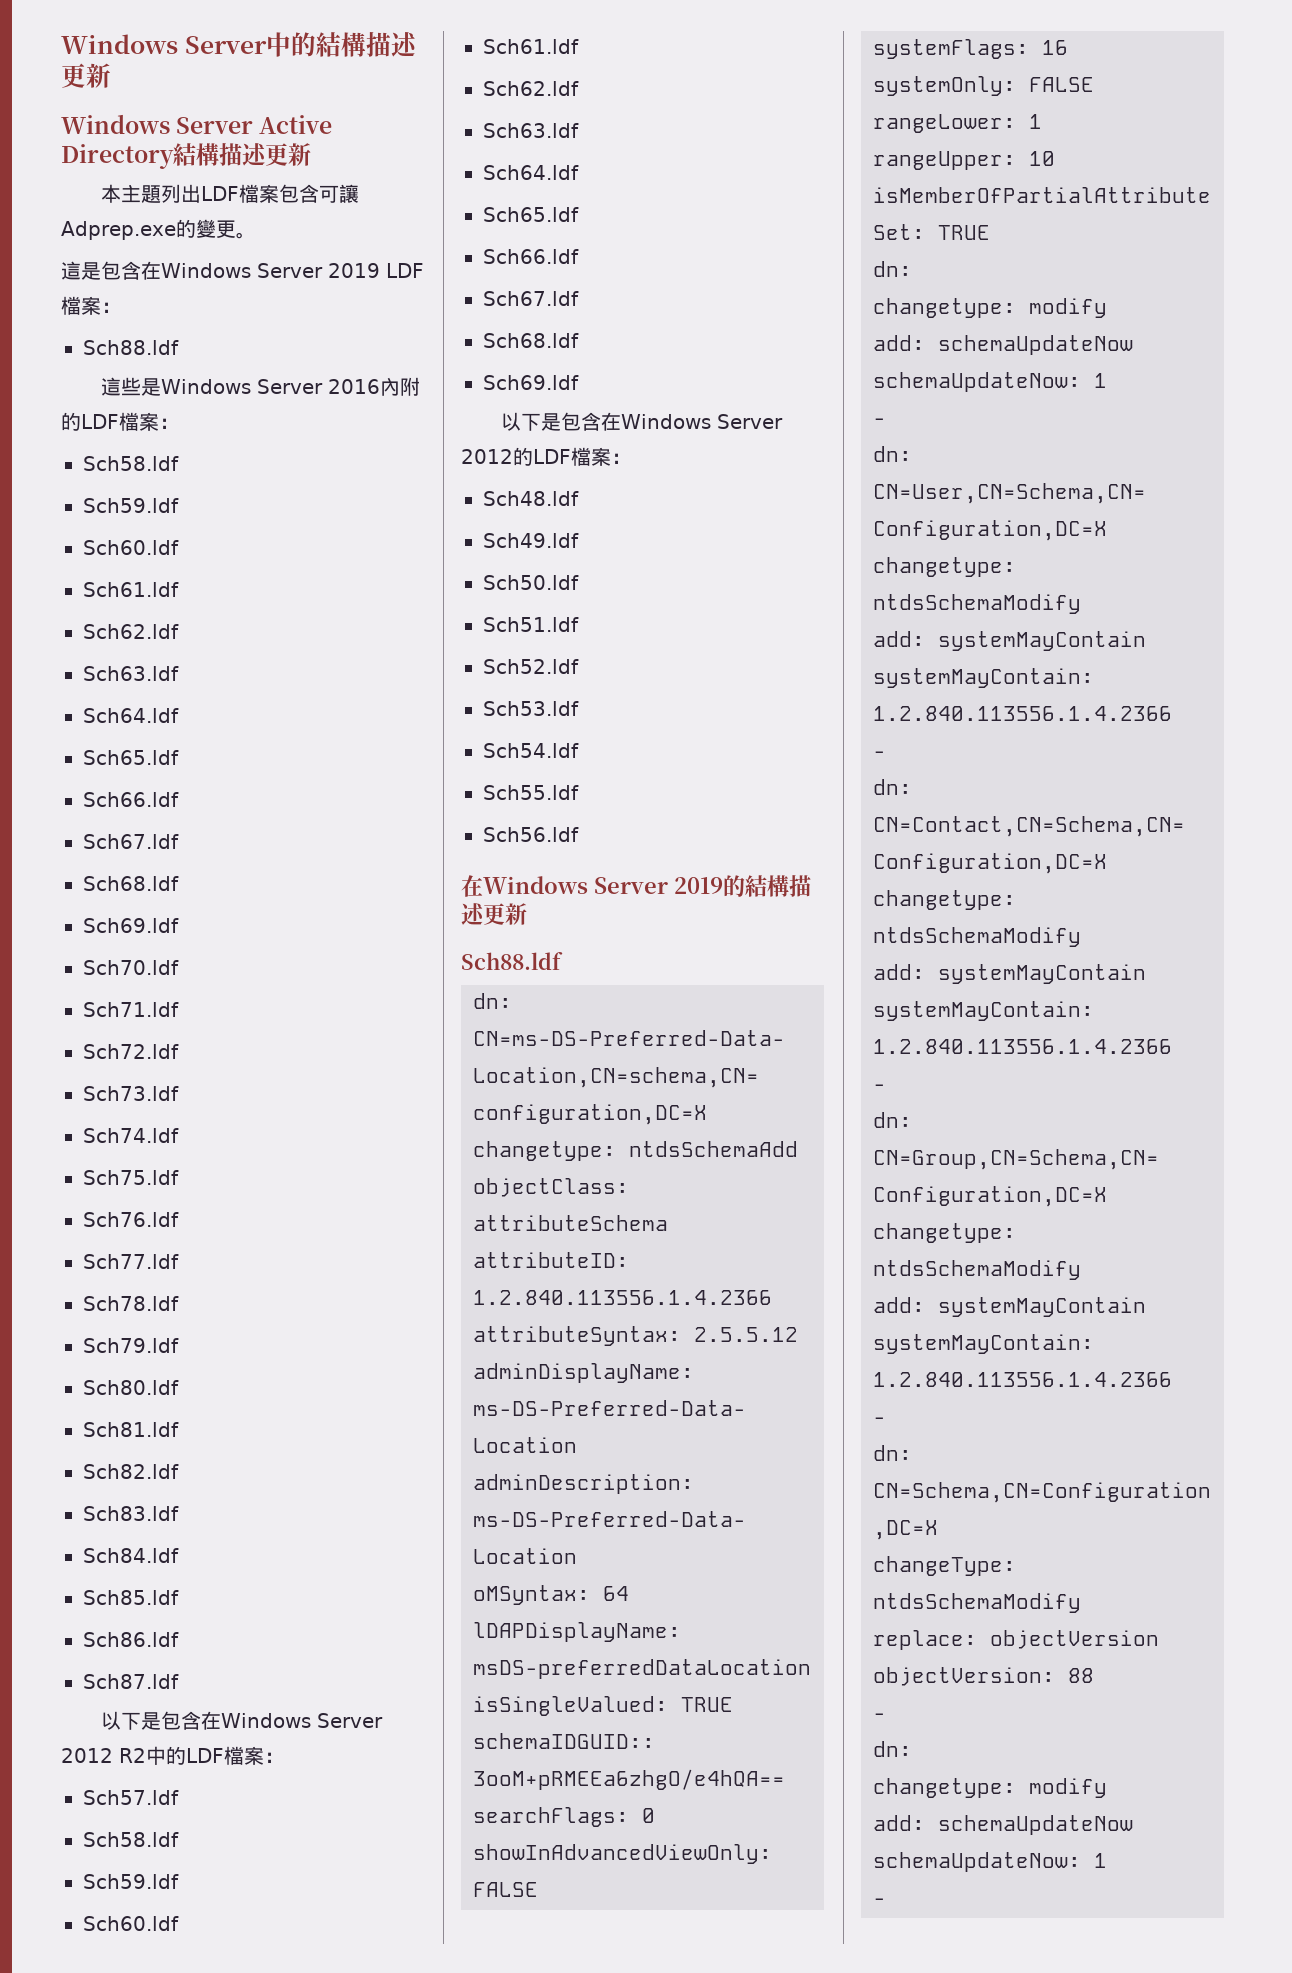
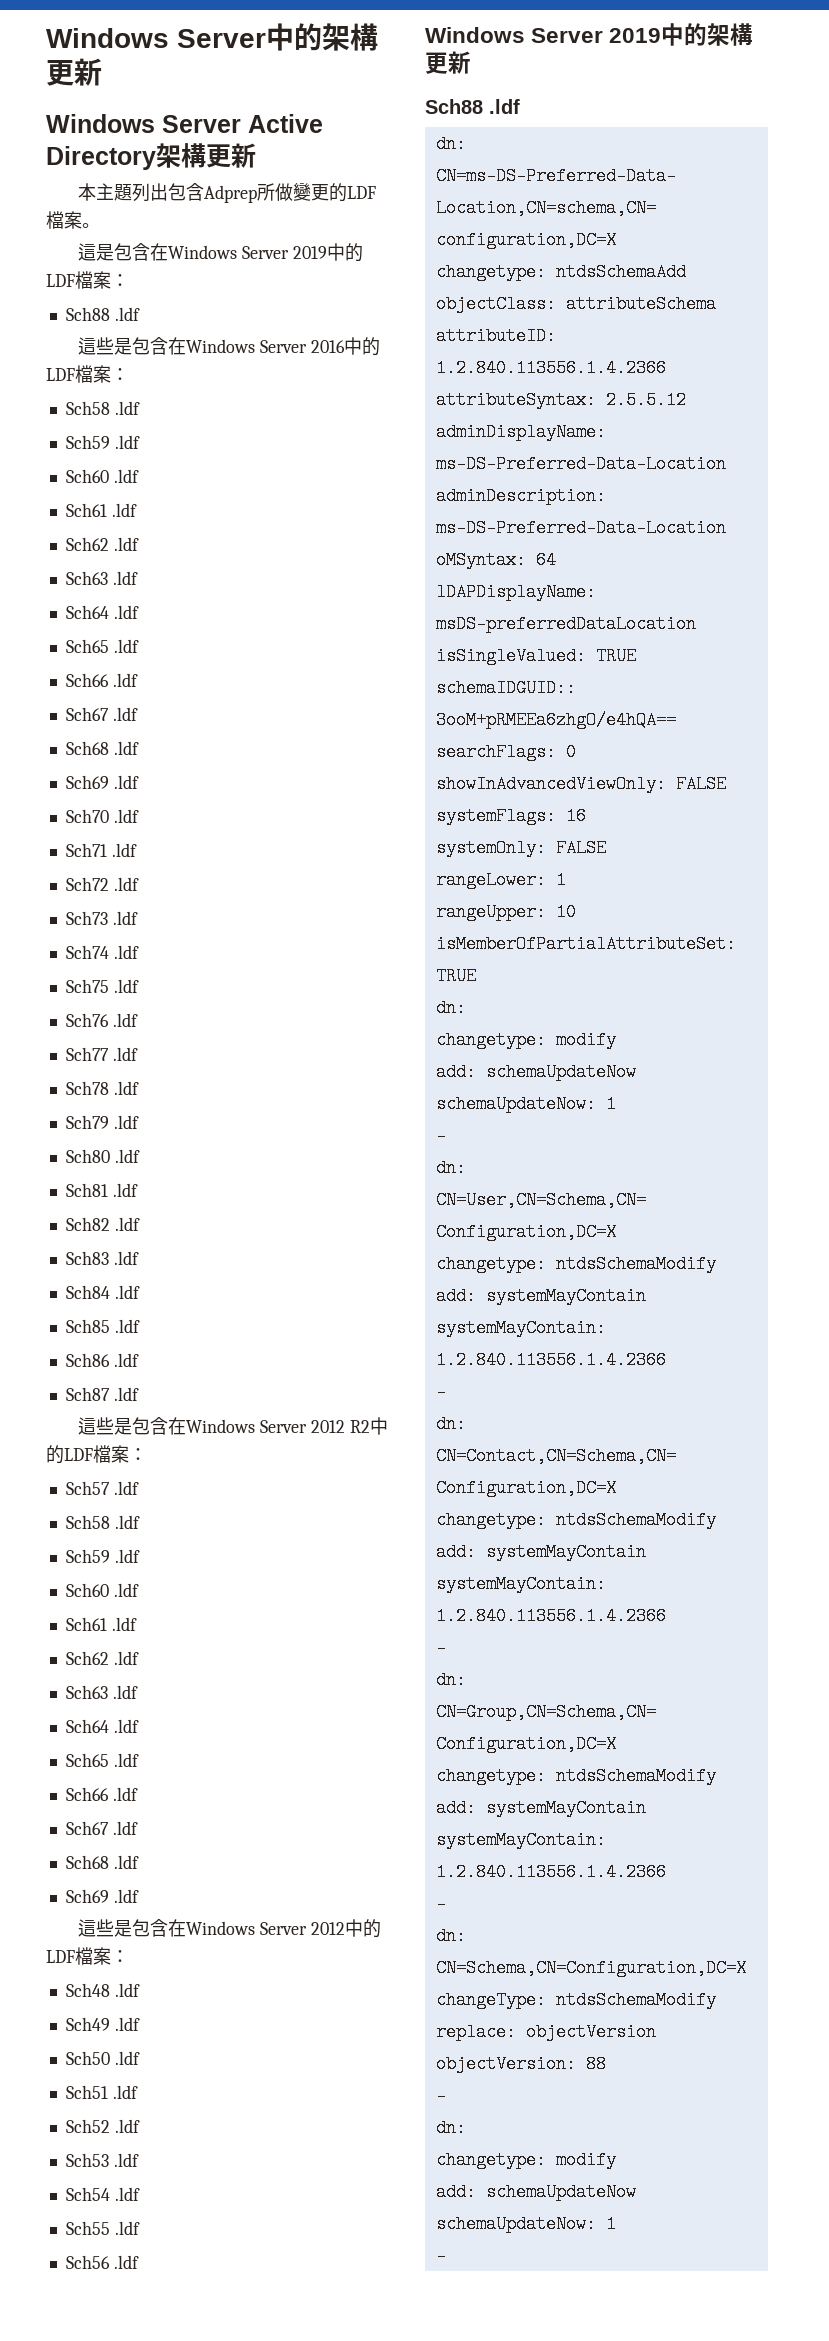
- Windows Server中的結構描述更新
+ Windows Server中的架構更新
- Windows Server Active Directory結構描述更新
+ Windows Server Active Directory架構更新
- 本主題列出LDF檔案包含可讓Adprep.exe的變更。
+ 本主題列出包含Adprep所做變更的LDF檔案。
- 這是包含在Windows Server 2019 LDF檔案：
- Sch88.ldf
- 這些是Windows Server 2016內附的LDF檔案：
- Sch58.ldf
- Sch59.ldf
- Sch60.ldf
- Sch61.ldf
- Sch62.ldf
- Sch63.ldf
- Sch64.ldf
- Sch65.ldf
- Sch66.ldf
- Sch67.ldf
- Sch68.ldf
- Sch69.ldf
- Sch70.ldf
- Sch71.ldf
- Sch72.ldf
- Sch73.ldf
- Sch74.ldf
- Sch75.ldf
- Sch76.ldf
- Sch77.ldf
- Sch78.ldf
- Sch79.ldf
- Sch80.ldf
- Sch81.ldf
- Sch82.ldf
- Sch83.ldf
- Sch84.ldf
- Sch85.ldf
- Sch86.ldf
- Sch87.ldf
- 以下是包含在Windows Server 2012 R2中的LDF檔案：
+ 這是包含在Windows Server 2019中的LDF檔案：
+ Sch88 .ldf
+ 這些是包含在Windows Server 2016中的LDF檔案：
+ Sch58 .ldf
+ Sch59 .ldf
+ Sch60 .ldf
+ Sch61 .ldf
+ Sch62 .ldf
+ Sch63 .ldf
+ Sch64 .ldf
+ Sch65 .ldf
+ Sch66 .ldf
+ Sch67 .ldf
+ Sch68 .ldf
+ Sch69 .ldf
+ Sch70 .ldf
+ Sch71 .ldf
+ Sch72 .ldf
+ Sch73 .ldf
+ Sch74 .ldf
+ Sch75 .ldf
+ Sch76 .ldf
+ Sch77 .ldf
+ Sch78 .ldf
+ Sch79 .ldf
+ Sch80 .ldf
+ Sch81 .ldf
+ Sch82 .ldf
+ Sch83 .ldf
+ Sch84 .ldf
+ Sch85 .ldf
+ Sch86 .ldf
+ Sch87 .ldf
+ 這些是包含在Windows Server 2012 R2中的LDF檔案：
- Sch57.ldf
- Sch58.ldf
- Sch59.ldf
- Sch60.ldf
- Sch61.ldf
- Sch62.ldf
- Sch63.ldf
- Sch64.ldf
- Sch65.ldf
- Sch66.ldf
- Sch67.ldf
- Sch68.ldf
- Sch69.ldf
- 以下是包含在Windows Server 2012的LDF檔案：
- Sch48.ldf
- Sch49.ldf
- Sch50.ldf
- Sch51.ldf
- Sch52.ldf
- Sch53.ldf
- Sch54.ldf
- Sch55.ldf
- Sch56.ldf
- 在Windows Server 2019的結構描述更新
- Sch88.ldf
+ Sch57 .ldf
+ Sch58 .ldf
+ Sch59 .ldf
+ Sch60 .ldf
+ Sch61 .ldf
+ Sch62 .ldf
+ Sch63 .ldf
+ Sch64 .ldf
+ Sch65 .ldf
+ Sch66 .ldf
+ Sch67 .ldf
+ Sch68 .ldf
+ Sch69 .ldf
+ 這些是包含在Windows Server 2012中的LDF檔案：
+ Sch48 .ldf
+ Sch49 .ldf
+ Sch50 .ldf
+ Sch51 .ldf
+ Sch52 .ldf
+ Sch53 .ldf
+ Sch54 .ldf
+ Sch55 .ldf
+ Sch56 .ldf
+ Windows Server 2019中的架構更新
+ Sch88 .ldf

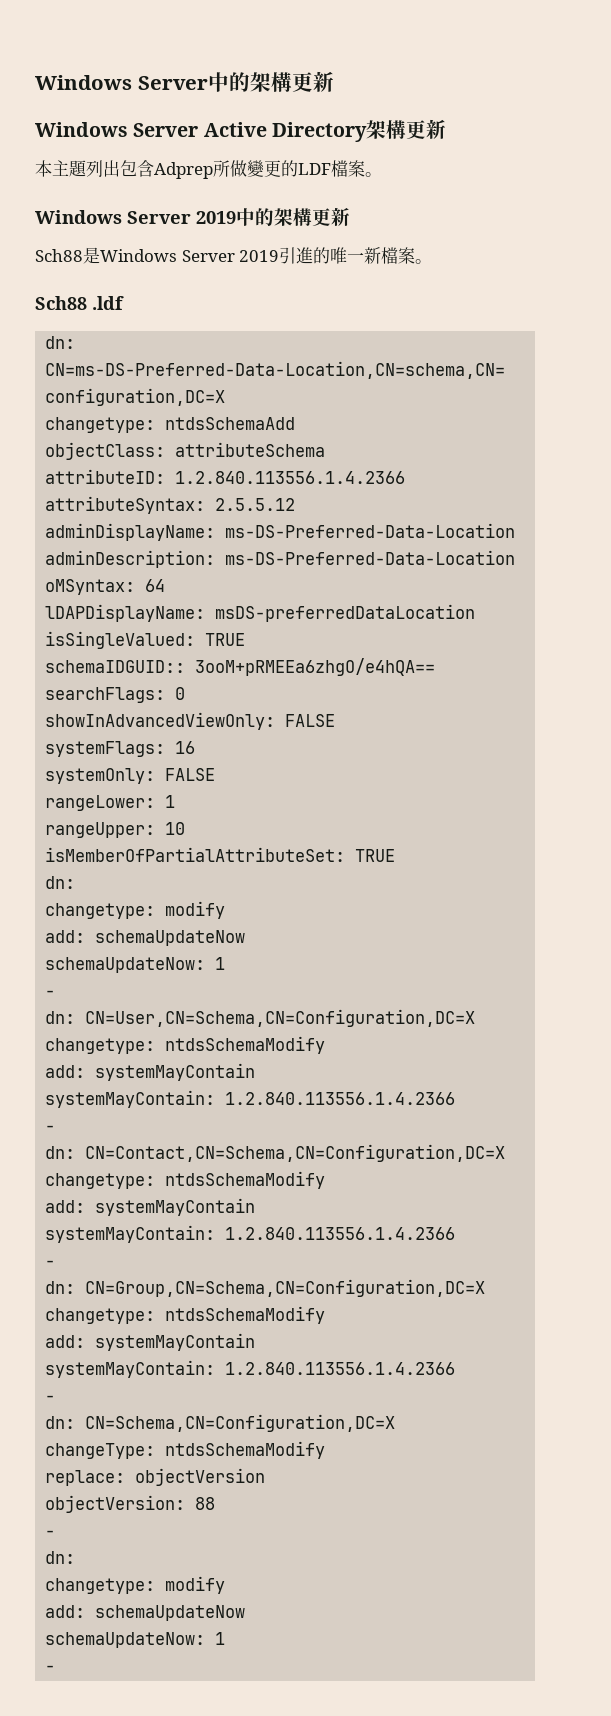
- 這是包含在Windows Server 2019中的LDF檔案：
- Sch88 .ldf
- 這些是包含在Windows Server 2016中的LDF檔案：
- Sch58 .ldf
- Sch59 .ldf
- Sch60 .ldf
- Sch61 .ldf
- Sch62 .ldf
- Sch63 .ldf
- Sch64 .ldf
- Sch65 .ldf
- Sch66 .ldf
- Sch67 .ldf
- Sch68 .ldf
- Sch69 .ldf
- Sch70 .ldf
- Sch71 .ldf
- Sch72 .ldf
- Sch73 .ldf
- Sch74 .ldf
- Sch75 .ldf
- Sch76 .ldf
- Sch77 .ldf
- Sch78 .ldf
- Sch79 .ldf
- Sch80 .ldf
- Sch81 .ldf
- Sch82 .ldf
- Sch83 .ldf
- Sch84 .ldf
- Sch85 .ldf
- Sch86 .ldf
- Sch87 .ldf
- 這些是包含在Windows Server 2012 R2中的LDF檔案：
- Sch57 .ldf
- Sch58 .ldf
- Sch59 .ldf
- Sch60 .ldf
- Sch61 .ldf
- Sch62 .ldf
- Sch63 .ldf
- Sch64 .ldf
- Sch65 .ldf
- Sch66 .ldf
- Sch67 .ldf
- Sch68 .ldf
- Sch69 .ldf
- 這些是包含在Windows Server 2012中的LDF檔案：
- Sch48 .ldf
- Sch49 .ldf
- Sch50 .ldf
- Sch51 .ldf
- Sch52 .ldf
- Sch53 .ldf
- Sch54 .ldf
- Sch55 .ldf
- Sch56 .ldf
+ Sch88是Windows Server 2019引進的唯一新檔案。

